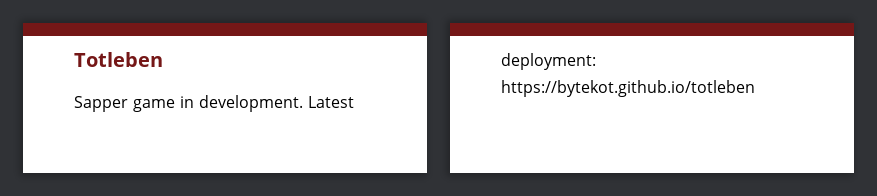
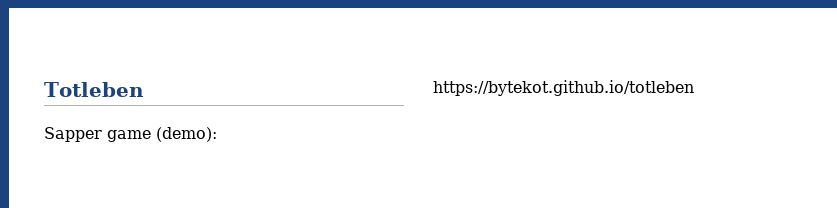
- Sapper game in development. Latest deployment: https://bytekot.github.io/totleben
+ Sapper game (demo): https://bytekot.github.io/totleben

